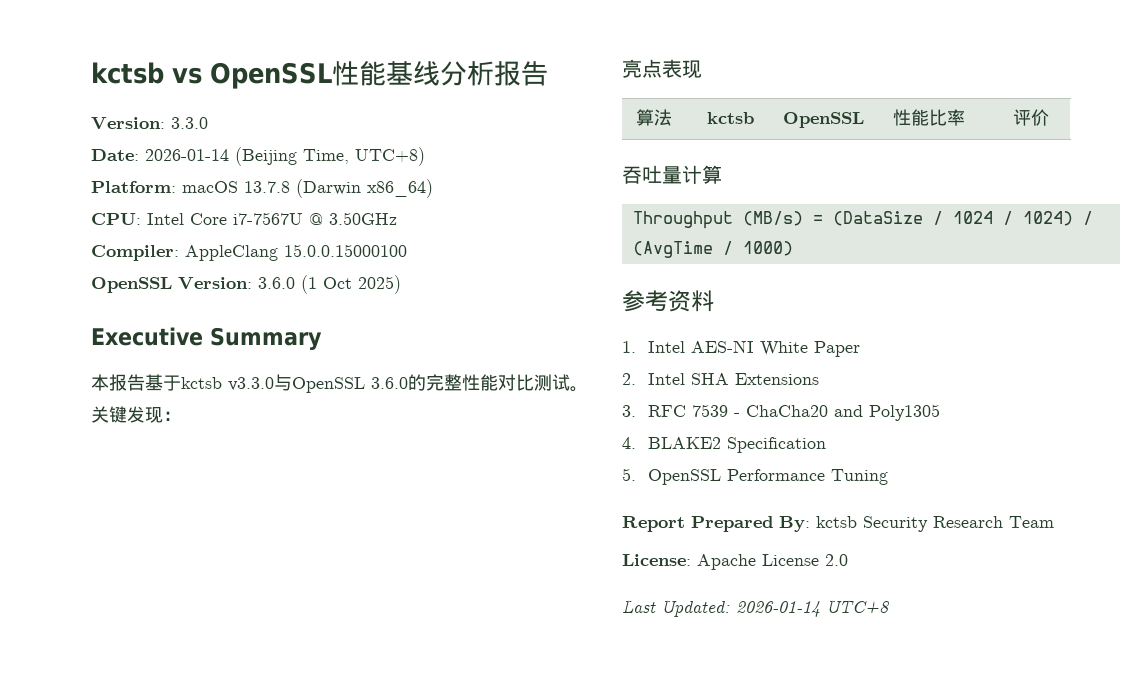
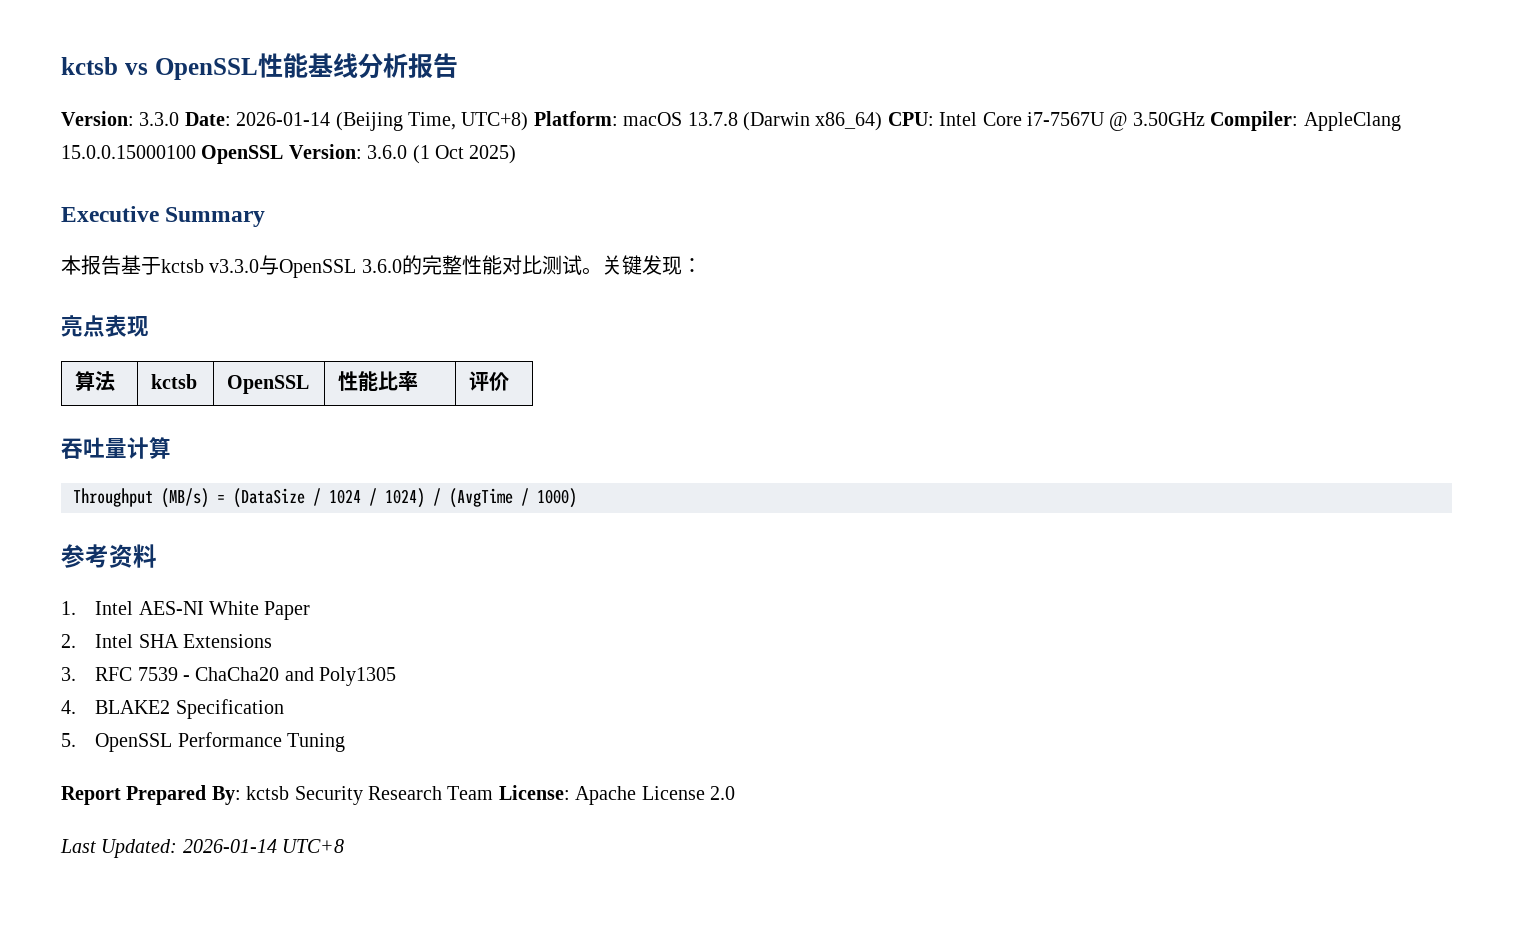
- Version: 3.3.0
- Date: 2026-01-14 (Beijing Time, UTC+8)
- Platform: macOS 13.7.8 (Darwin x86_64)
- CPU: Intel Core i7-7567U @ 3.50GHz
- Compiler: AppleClang 15.0.0.15000100
- OpenSSL Version: 3.6.0 (1 Oct 2025)
+ Version: 3.3.0 Date: 2026-01-14 (Beijing Time, UTC+8) Platform: macOS 13.7.8 (Darwin x86_64) CPU: Intel Core i7-7567U @ 3.50GHz Compiler: AppleClang 15.0.0.15000100 OpenSSL Version: 3.6.0 (1 Oct 2025)
- Report Prepared By: kctsb Security Research Team
- License: Apache License 2.0
+ Report Prepared By: kctsb Security Research Team License: Apache License 2.0

